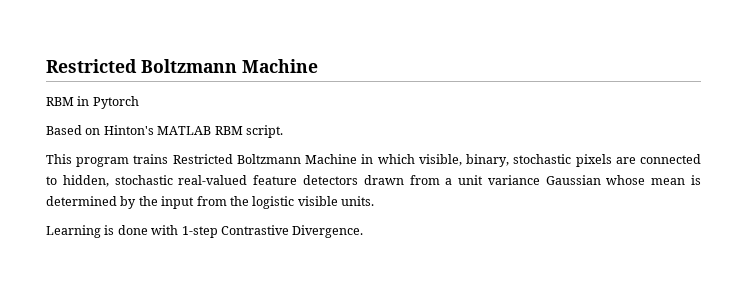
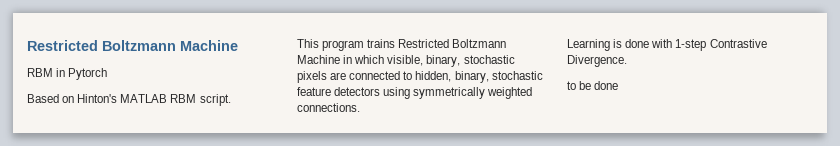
- This program trains Restricted Boltzmann Machine in which visible, binary, stochastic pixels are connected to hidden, stochastic real-valued feature detectors drawn from a unit variance Gaussian whose mean is determined by the input from the logistic visible units.
+ This program trains Restricted Boltzmann Machine in which visible, binary, stochastic pixels are connected to hidden, binary, stochastic feature detectors using symmetrically weighted connections.
+ to be done

